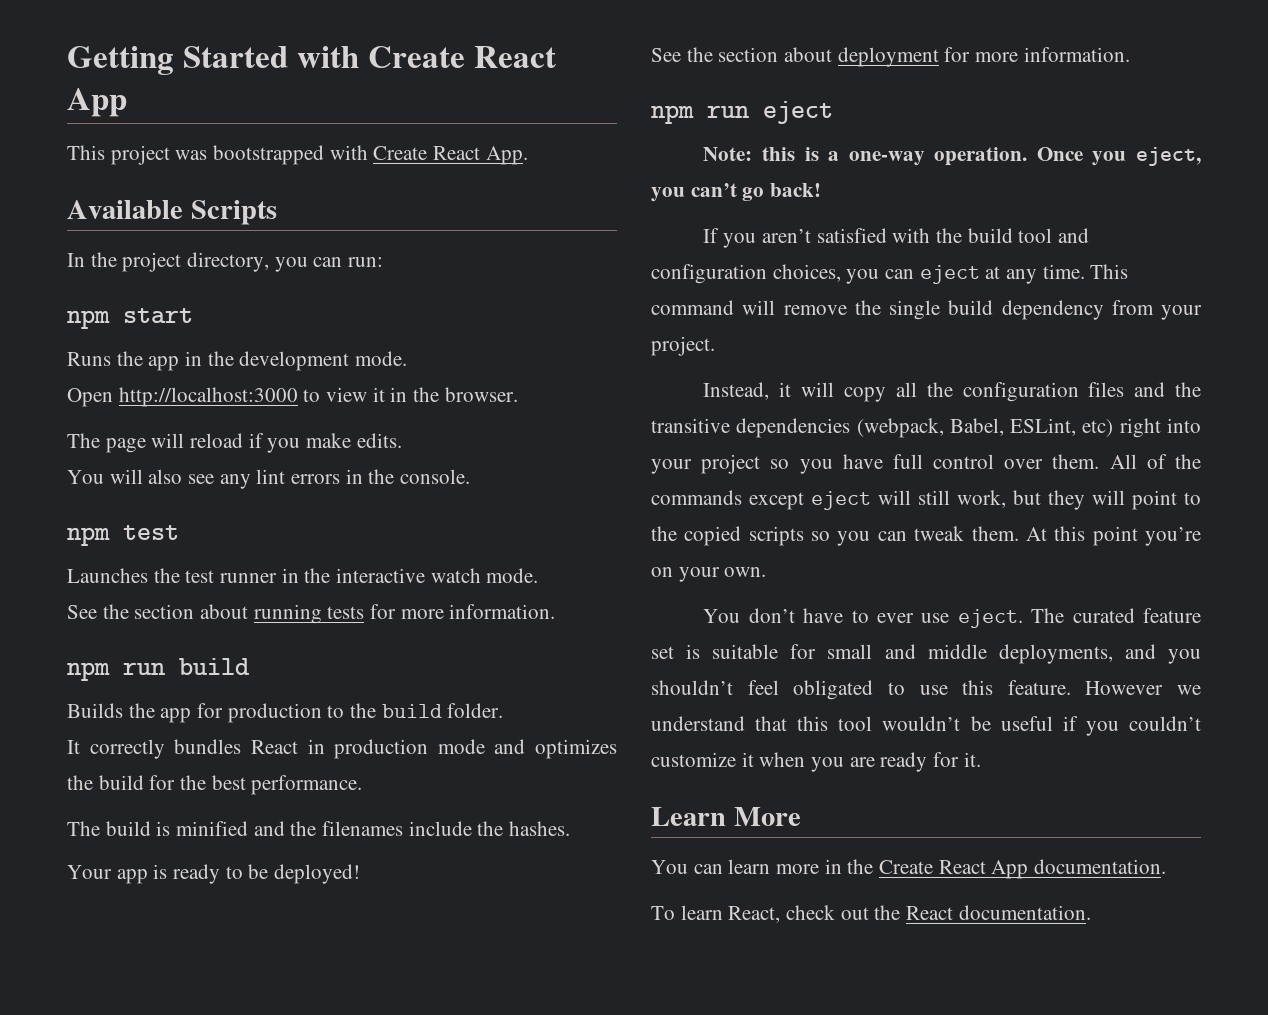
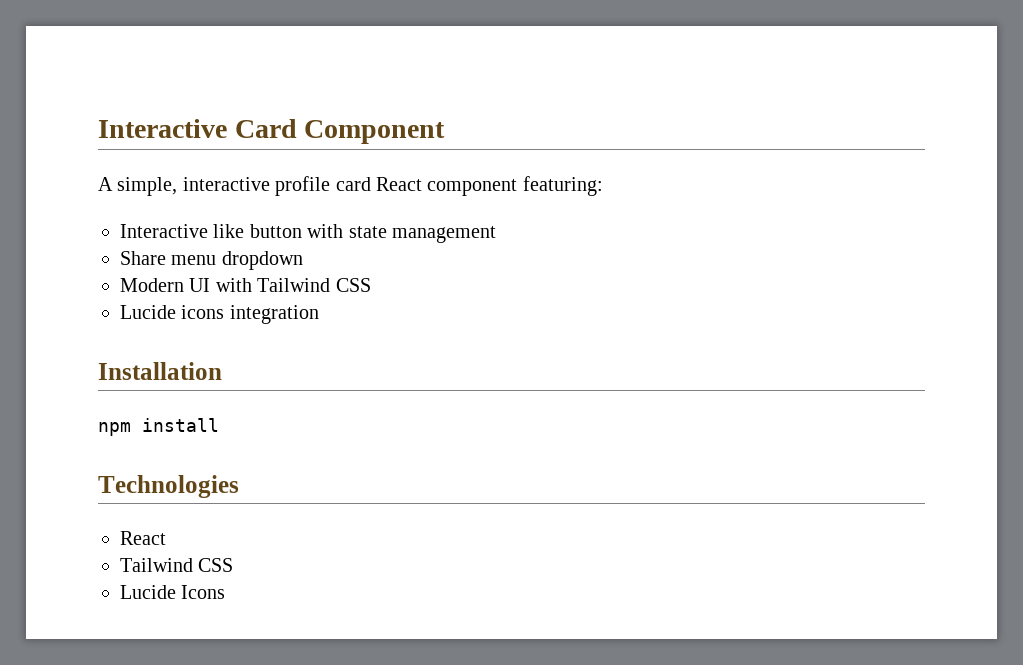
- Getting Started with Create React App
- This project was bootstrapped with Create React App.
- Available Scripts
- In the project directory, you can run:
- npm start
- Runs the app in the development mode.
- Open http://localhost:3000 to view it in the browser.
- The page will reload if you make edits.
- You will also see any lint errors in the console.
- npm test
- Launches the test runner in the interactive watch mode.
- See the section about running tests for more information.
- npm run build
- Builds the app for production to the build folder.
- It correctly bundles React in production mode and optimizes the build for the best performance.
- The build is minified and the filenames include the hashes.
- Your app is ready to be deployed!
- See the section about deployment for more information.
- npm run eject
- Note: this is a one-way operation. Once you eject, you can’t go back!
- If you aren’t satisfied with the build tool and configuration choices, you can eject at any time. This command will remove the single build dependency from your project.
- Instead, it will copy all the configuration files and the transitive dependencies (webpack, Babel, ESLint, etc) right into your project so you have full control over them. All of the commands except eject will still work, but they will point to the copied scripts so you can tweak them. At this point you’re on your own.
- You don’t have to ever use eject. The curated feature set is suitable for small and middle deployments, and you shouldn’t feel obligated to use this feature. However we understand that this tool wouldn’t be useful if you couldn’t customize it when you are ready for it.
- Learn More
- You can learn more in the Create React App documentation.
- To learn React, check out the React documentation.
+ Interactive Card Component
+ A simple, interactive profile card React component featuring:
+ Interactive like button with state management
+ Share menu dropdown
+ Modern UI with Tailwind CSS
+ Lucide icons integration
+ Installation
+ npm install
+ Technologies
+ React
+ Tailwind CSS
+ Lucide Icons

